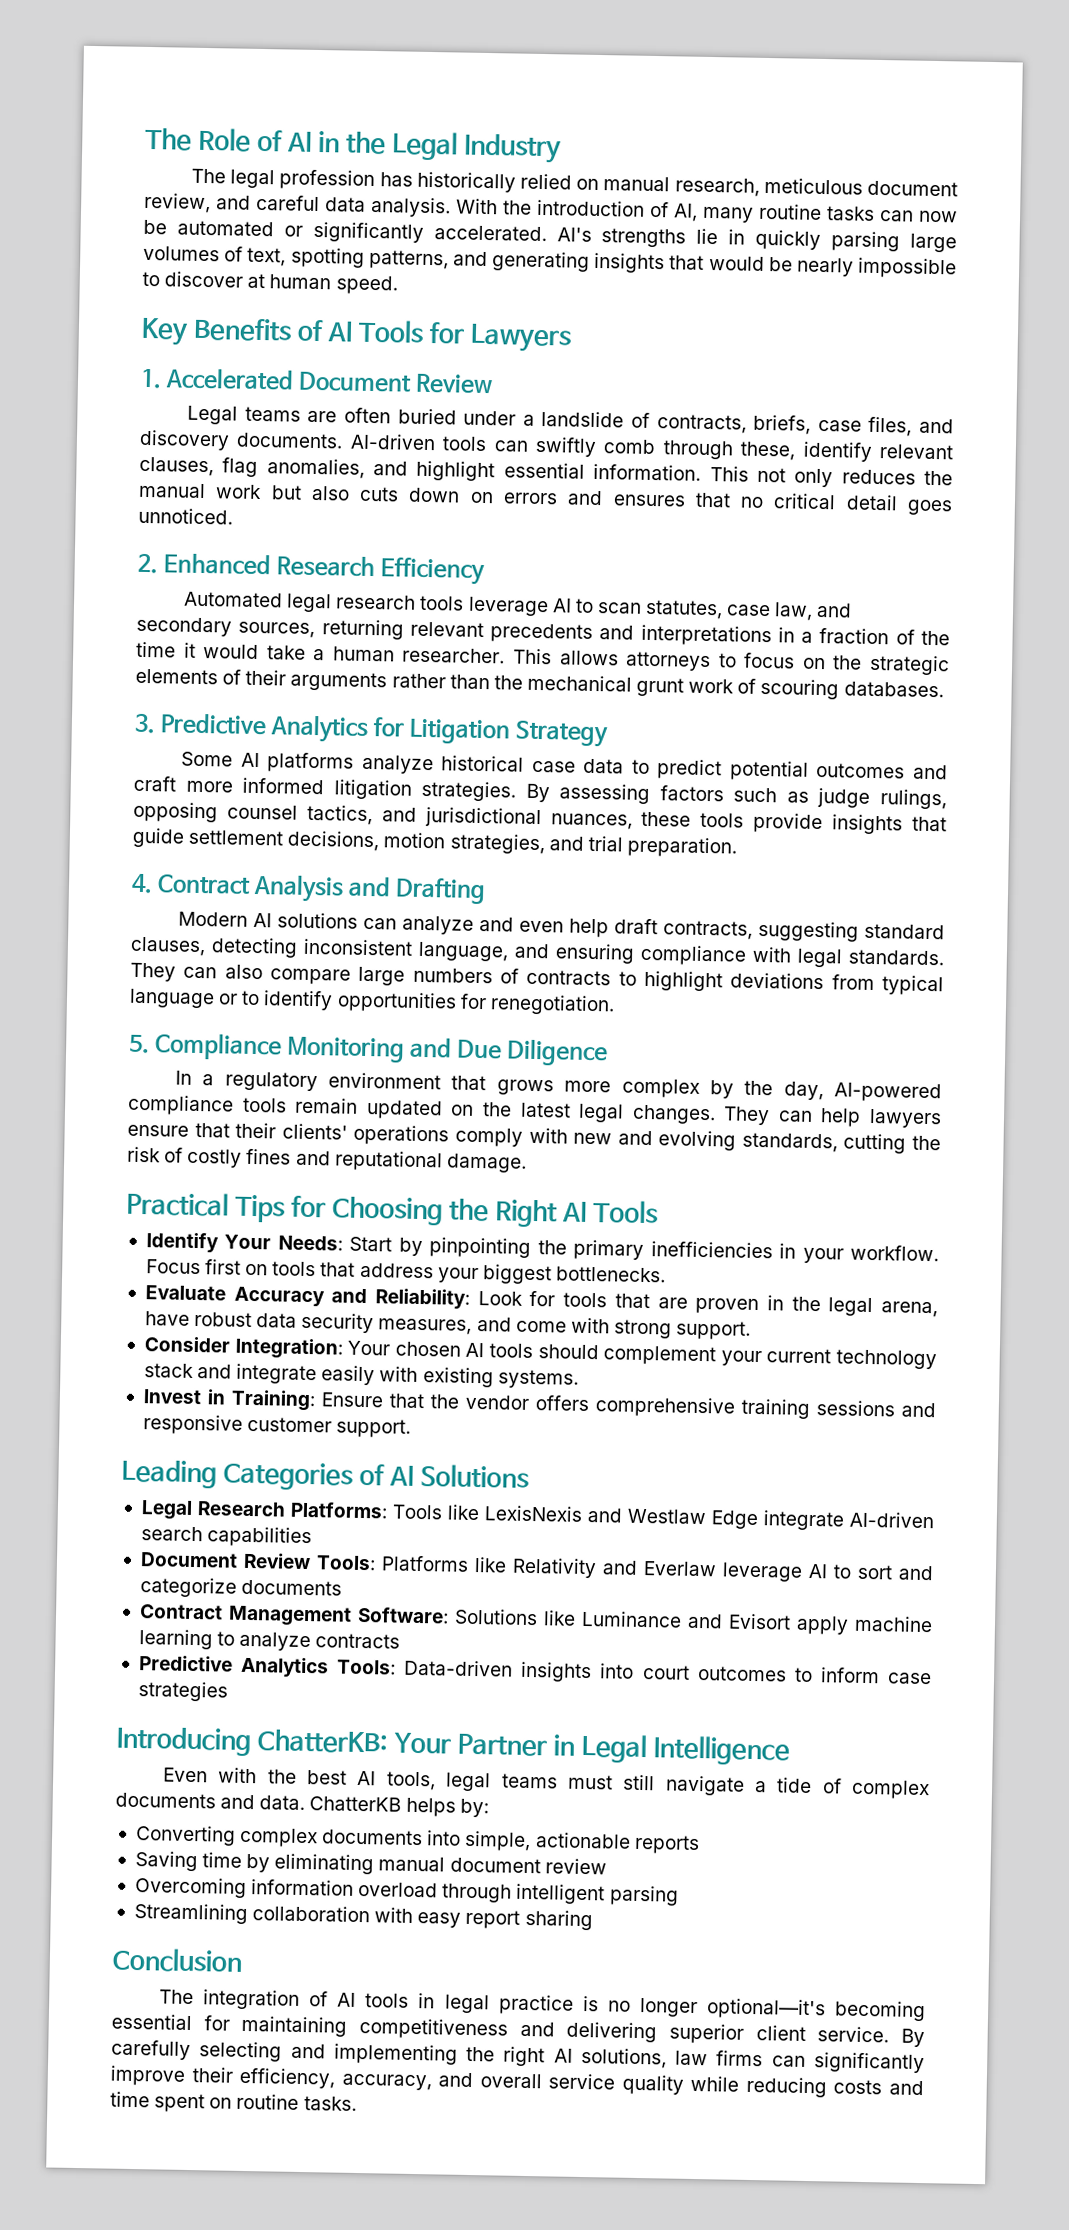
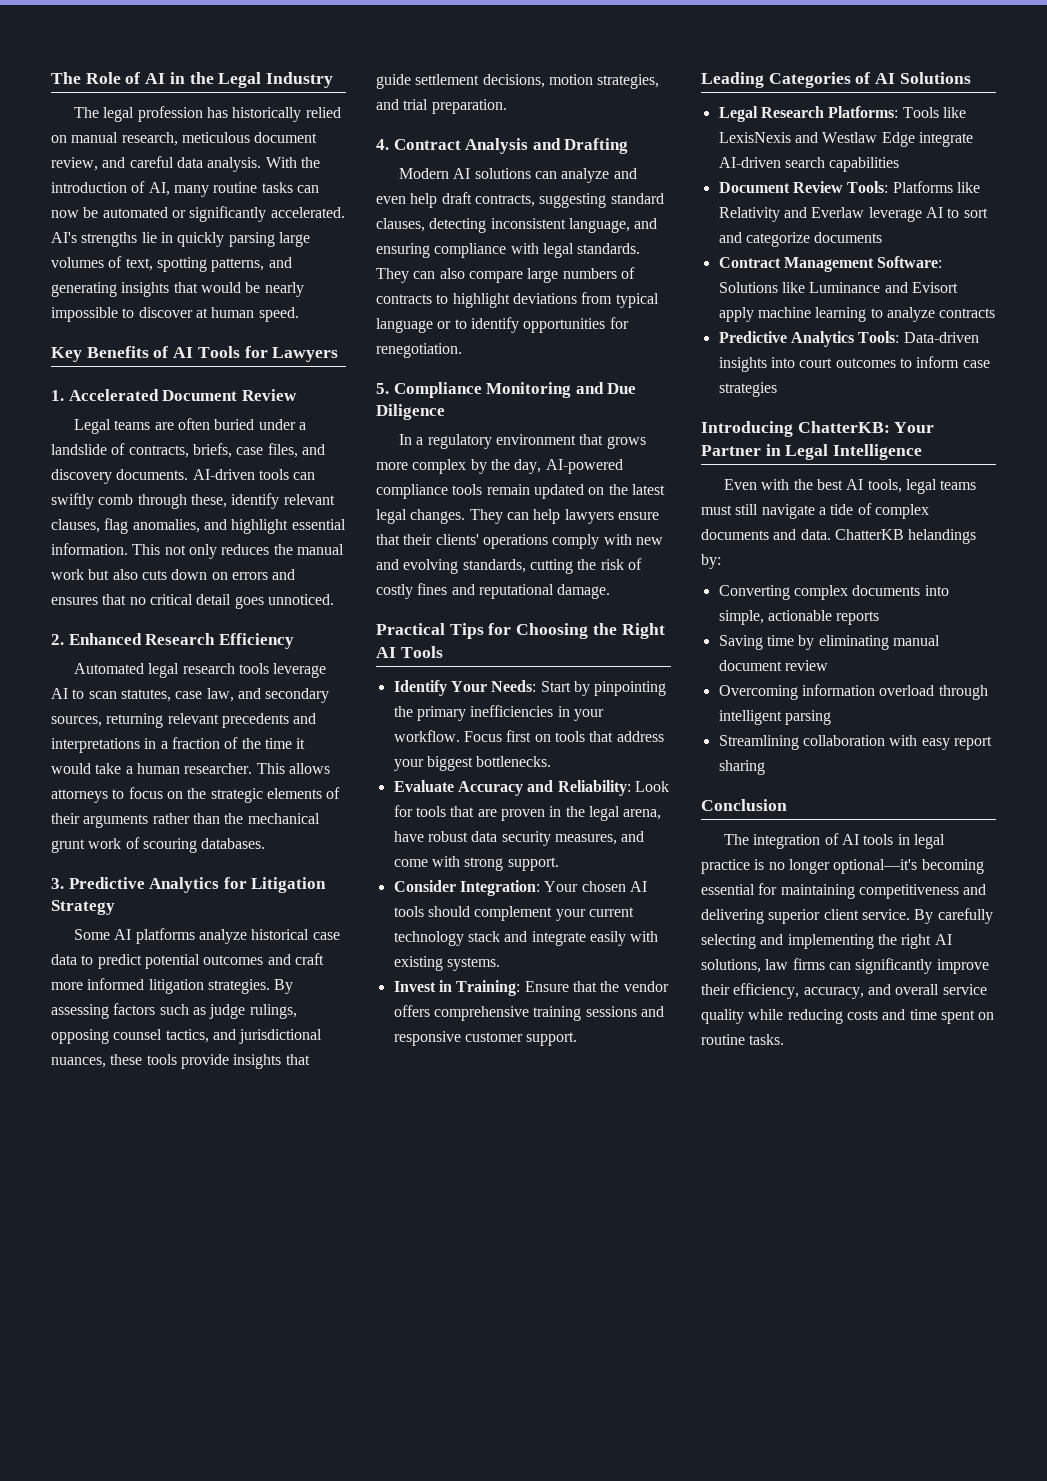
- ChatterKB helps by:
+ ChatterKB helandings by:

